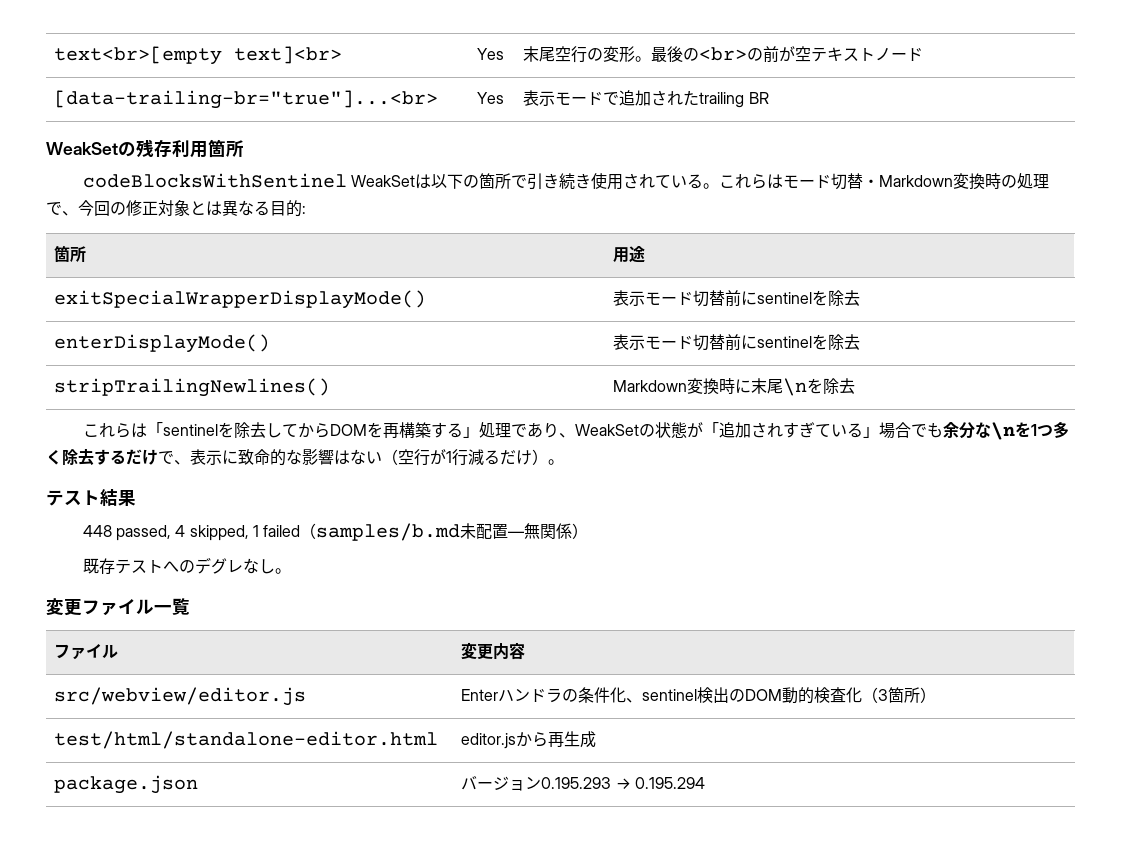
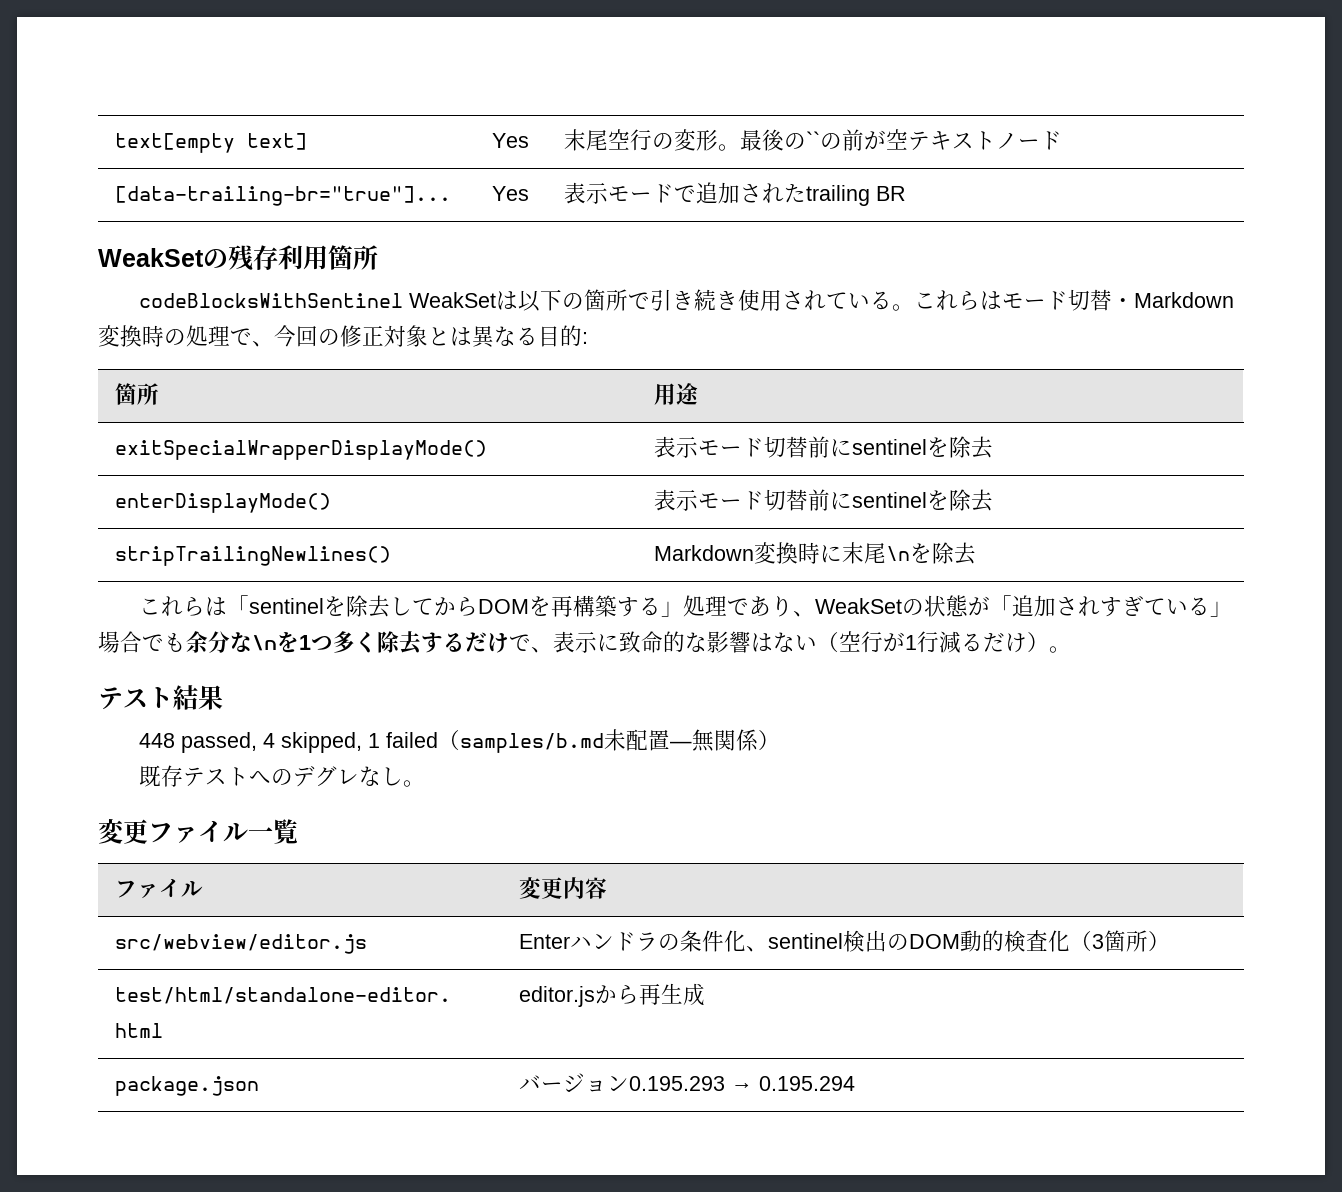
- text<br>[empty text]<br> | Yes | 末尾空行の変形。最後の<br>の前が空テキストノード
+ text[empty text] | Yes | 末尾空行の変形。最後の``の前が空テキストノード
- [data-trailing-br="true"]...<br> | Yes | 表示モードで追加されたtrailing BR
+ [data-trailing-br="true"]... | Yes | 表示モードで追加されたtrailing BR

